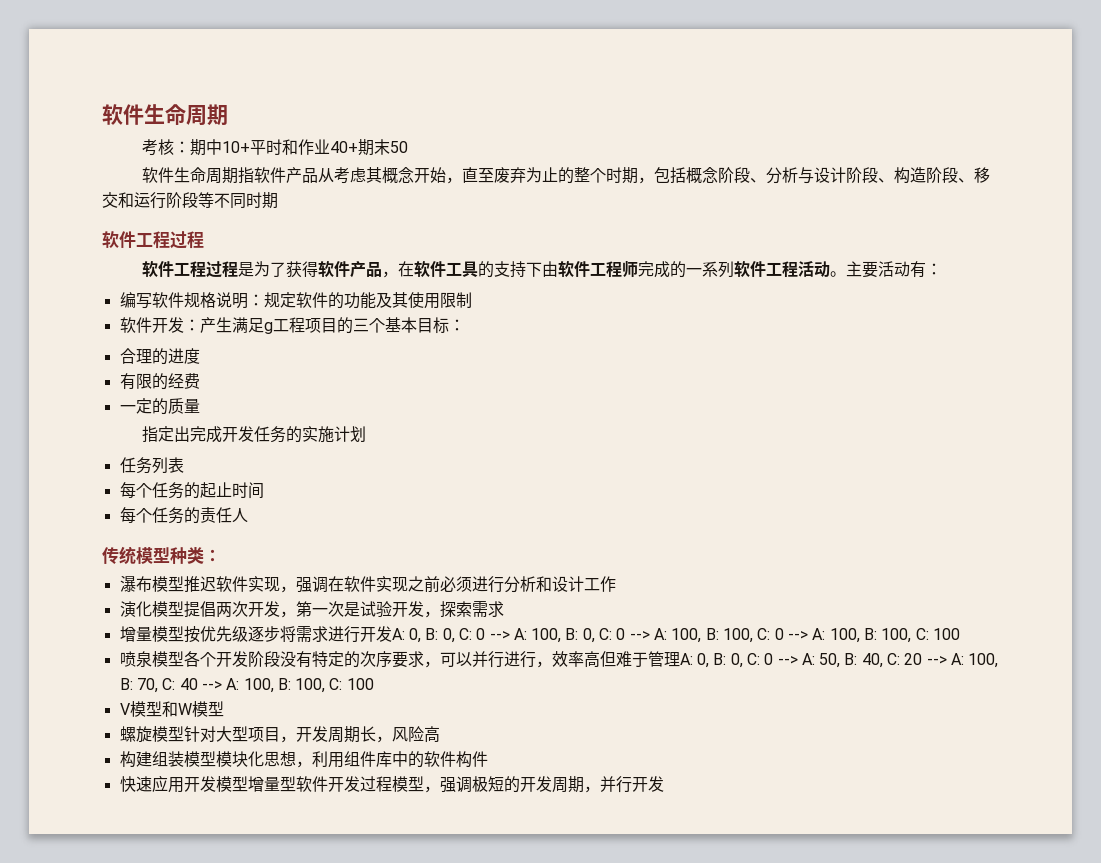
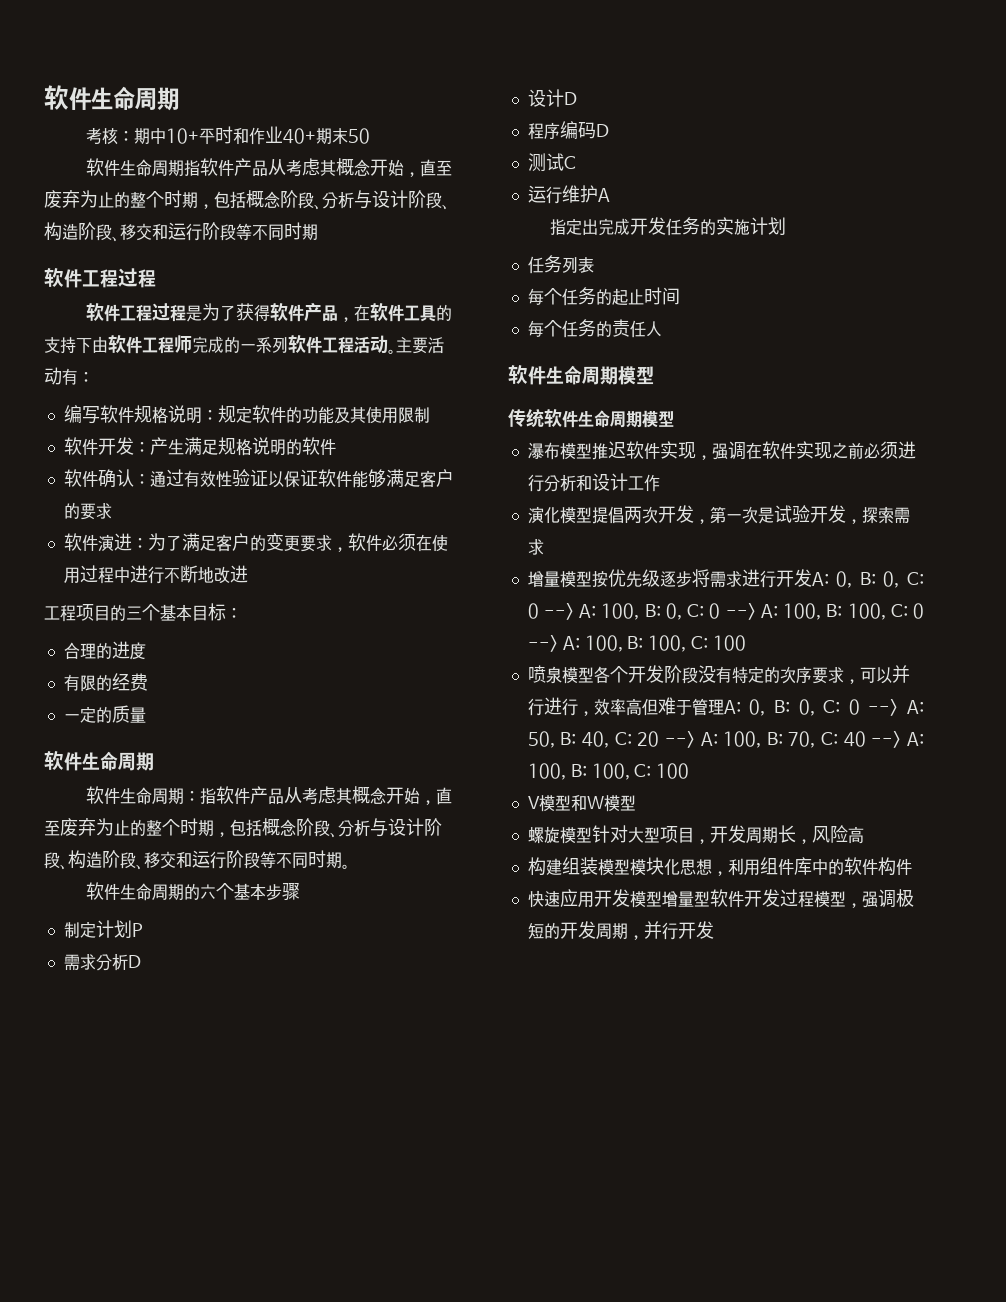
- 软件开发：产生满足g工程项目的三个基本目标：
+ 软件开发：产生满足规格说明的软件
+ 软件确认：通过有效性验证以保证软件能够满足客户的要求
+ 软件演进：为了满足客户的变更要求，软件必须在使用过程中进行不断地改进
+ 工程项目的三个基本目标：
  一定的质量
+ 软件生命周期
+ 软件生命周期：指软件产品从考虑其概念开始，直至废弃为止的整个时期，包括概念阶段、分析与设计阶段、构造阶段、移交和运行阶段等不同时期。
+ 软件生命周期的六个基本步骤
+ 制定计划P
+ 需求分析D
+ 设计D
+ 程序编码D
+ 测试C
+ 运行维护A
  每个任务的责任人
- 传统模型种类：
+ 软件生命周期模型
+ 传统软件生命周期模型

